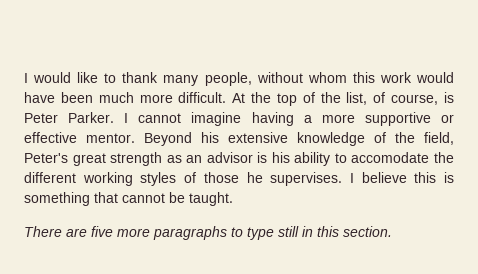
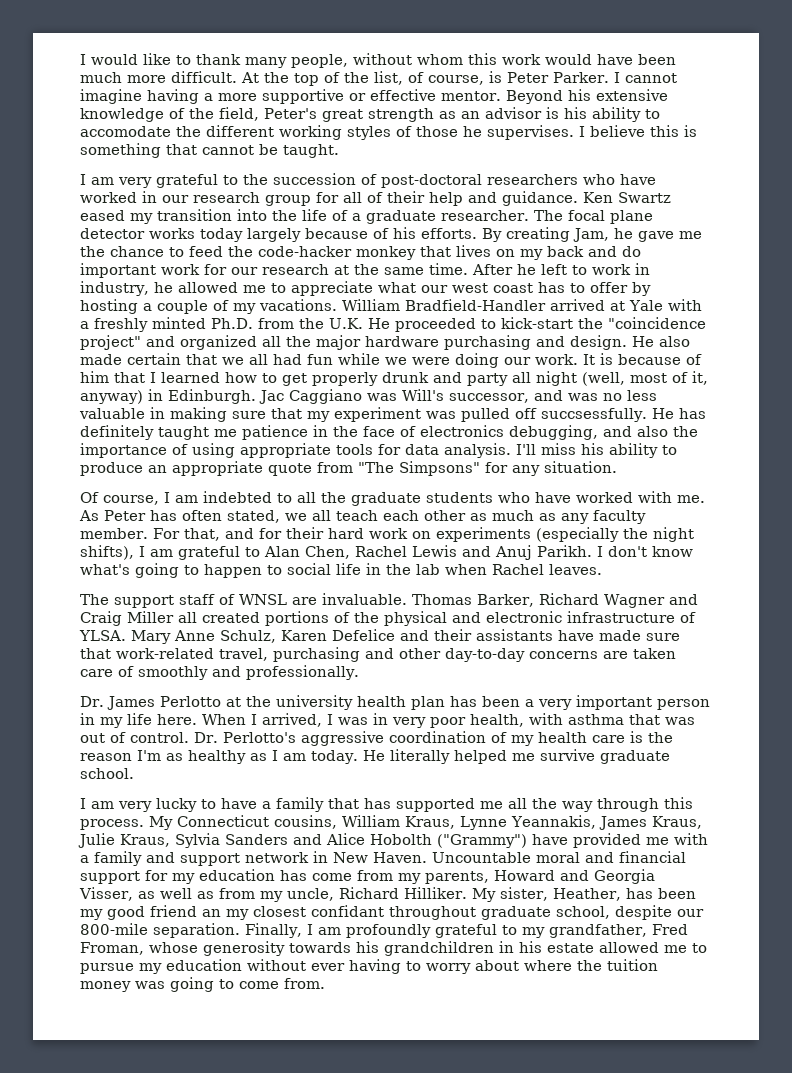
- There are five more paragraphs to type still in this section.
+ I am very grateful to the succession of post-doctoral researchers who have worked in our research group for all of their help and guidance. Ken Swartz eased my transition into the life of a graduate researcher. The focal plane detector works today largely because of his efforts. By creating Jam, he gave me the chance to feed the code-hacker monkey that lives on my back and do important work for our research at the same time. After he left to work in industry, he allowed me to appreciate what our west coast has to offer by hosting a couple of my vacations. William Bradfield-Handler arrived at Yale with a freshly minted Ph.D. from the U.K. He proceeded to kick-start the "coincidence project" and organized all the major hardware purchasing and design. He also made certain that we all had fun while we were doing our work. It is because of him that I learned how to get properly drunk and party all night (well, most of it, anyway) in Edinburgh. Jac Caggiano was Will's successor, and was no less valuable in making sure that my experiment was pulled off succsessfully. He has definitely taught me patience in the face of electronics debugging, and also the importance of using appropriate tools for data analysis. I'll miss his ability to produce an appropriate quote from "The Simpsons" for any situation.
+ Of course, I am indebted to all the graduate students who have worked with me. As Peter has often stated, we all teach each other as much as any faculty member. For that, and for their hard work on experiments (especially the night shifts), I am grateful to Alan Chen, Rachel Lewis and Anuj Parikh. I don't know what's going to happen to social life in the lab when Rachel leaves.
+ The support staff of WNSL are invaluable. Thomas Barker, Richard Wagner and Craig Miller all created portions of the physical and electronic infrastructure of YLSA. Mary Anne Schulz, Karen Defelice and their assistants have made sure that work-related travel, purchasing and other day-to-day concerns are taken care of smoothly and professionally.
+ Dr. James Perlotto at the university health plan has been a very important person in my life here. When I arrived, I was in very poor health, with asthma that was out of control. Dr. Perlotto's aggressive coordination of my health care is the reason I'm as healthy as I am today. He literally helped me survive graduate school.
+ I am very lucky to have a family that has supported me all the way through this process. My Connecticut cousins, William Kraus, Lynne Yeannakis, James Kraus, Julie Kraus, Sylvia Sanders and Alice Hobolth ("Grammy") have provided me with a family and support network in New Haven. Uncountable moral and financial support for my education has come from my parents, Howard and Georgia Visser, as well as from my uncle, Richard Hilliker. My sister, Heather, has been my good friend an my closest confidant throughout graduate school, despite our 800-mile separation. Finally, I am profoundly grateful to my grandfather, Fred Froman, whose generosity towards his grandchildren in his estate allowed me to pursue my education without ever having to worry about where the tuition money was going to come from.

